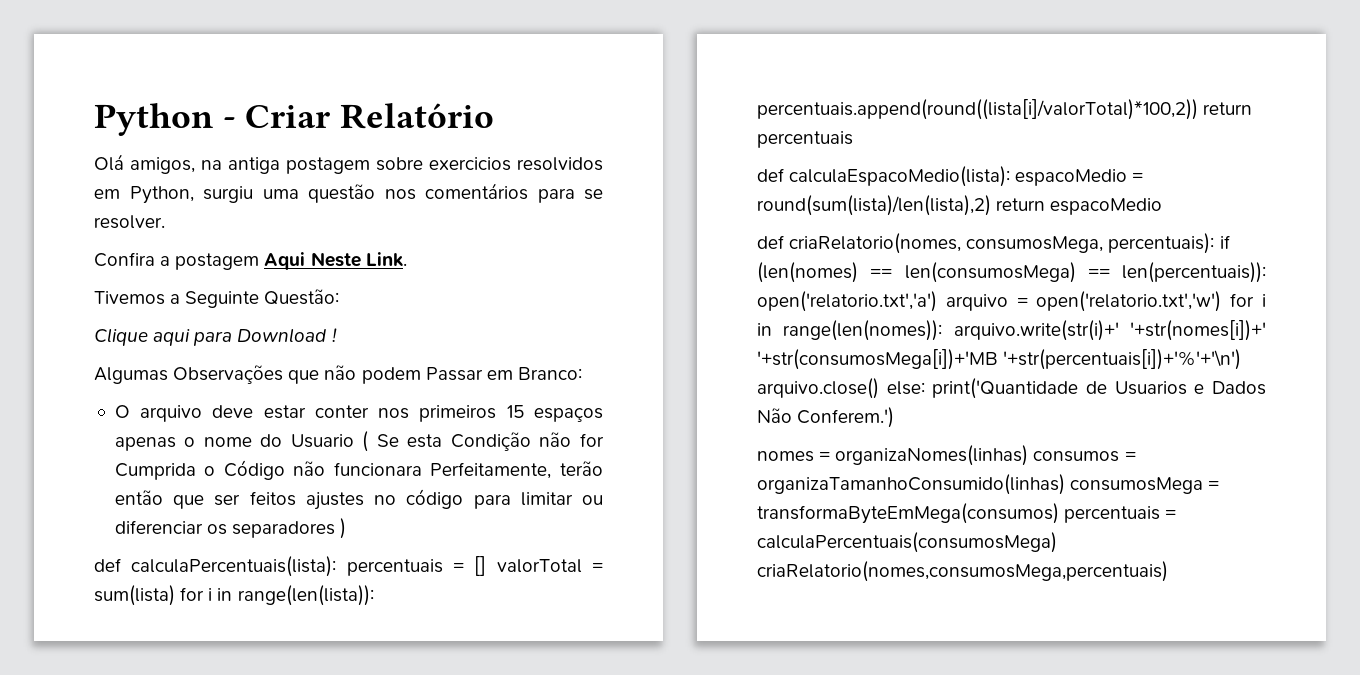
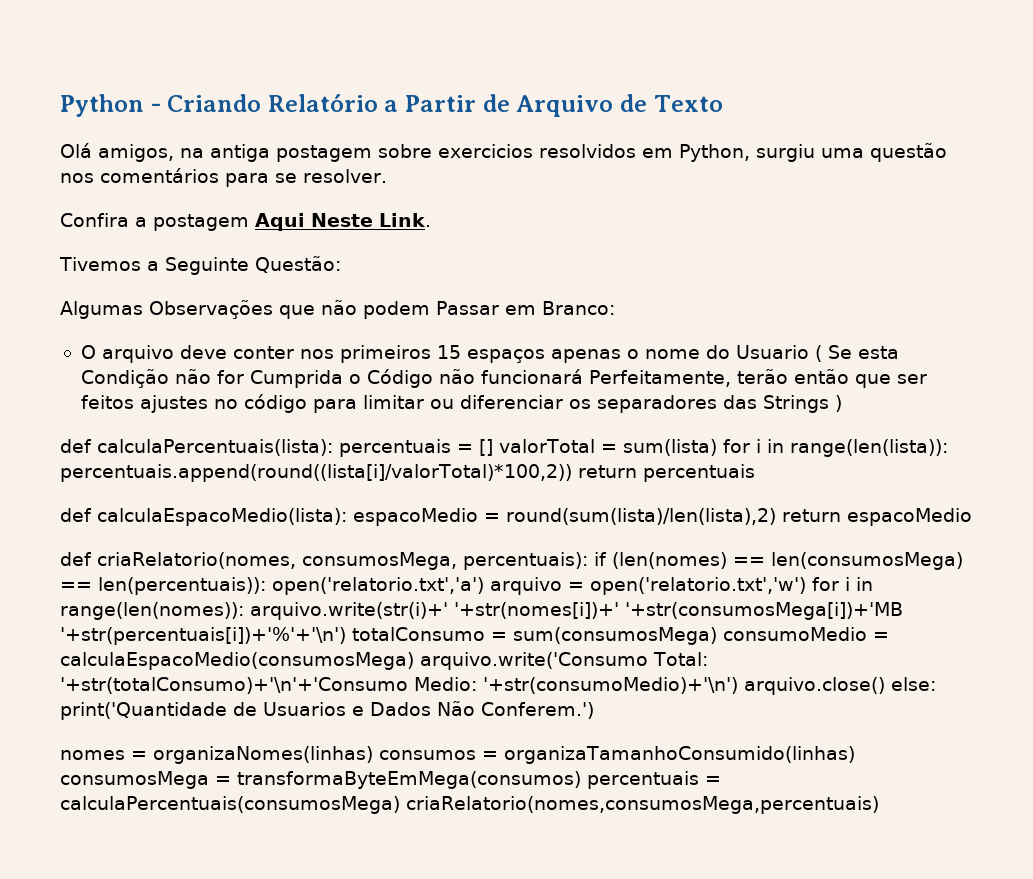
- Python - Criar Relatório
+ Python - Criando Relatório a Partir de Arquivo de Texto
- Clique aqui para Download !
- O arquivo deve estar conter nos primeiros 15 espaços apenas o nome do Usuario ( Se esta Condição não for Cumprida o Código não funcionara Perfeitamente, terão então que ser feitos ajustes no código para limitar ou diferenciar os separadores )
+ O arquivo deve conter nos primeiros 15 espaços apenas o nome do Usuario ( Se esta Condição não for Cumprida o Código não funcionará Perfeitamente, terão então que ser feitos ajustes no código para limitar ou diferenciar os separadores das Strings )
- def criaRelatorio(nomes, consumosMega, percentuais): if (len(nomes) == len(consumosMega) == len(percentuais)): open('relatorio.txt','a') arquivo = open('relatorio.txt','w') for i in range(len(nomes)): arquivo.write(str(i)+' '+str(nomes[i])+' '+str(consumosMega[i])+'MB '+str(percentuais[i])+'%'+'\n') arquivo.close() else: print('Quantidade de Usuarios e Dados Não Conferem.')
+ def criaRelatorio(nomes, consumosMega, percentuais): if (len(nomes) == len(consumosMega) == len(percentuais)): open('relatorio.txt','a') arquivo = open('relatorio.txt','w') for i in range(len(nomes)): arquivo.write(str(i)+' '+str(nomes[i])+' '+str(consumosMega[i])+'MB '+str(percentuais[i])+'%'+'\n') totalConsumo = sum(consumosMega) consumoMedio = calculaEspacoMedio(consumosMega) arquivo.write('Consumo Total: '+str(totalConsumo)+'\n'+'Consumo Medio: '+str(consumoMedio)+'\n') arquivo.close() else: print('Quantidade de Usuarios e Dados Não Conferem.')

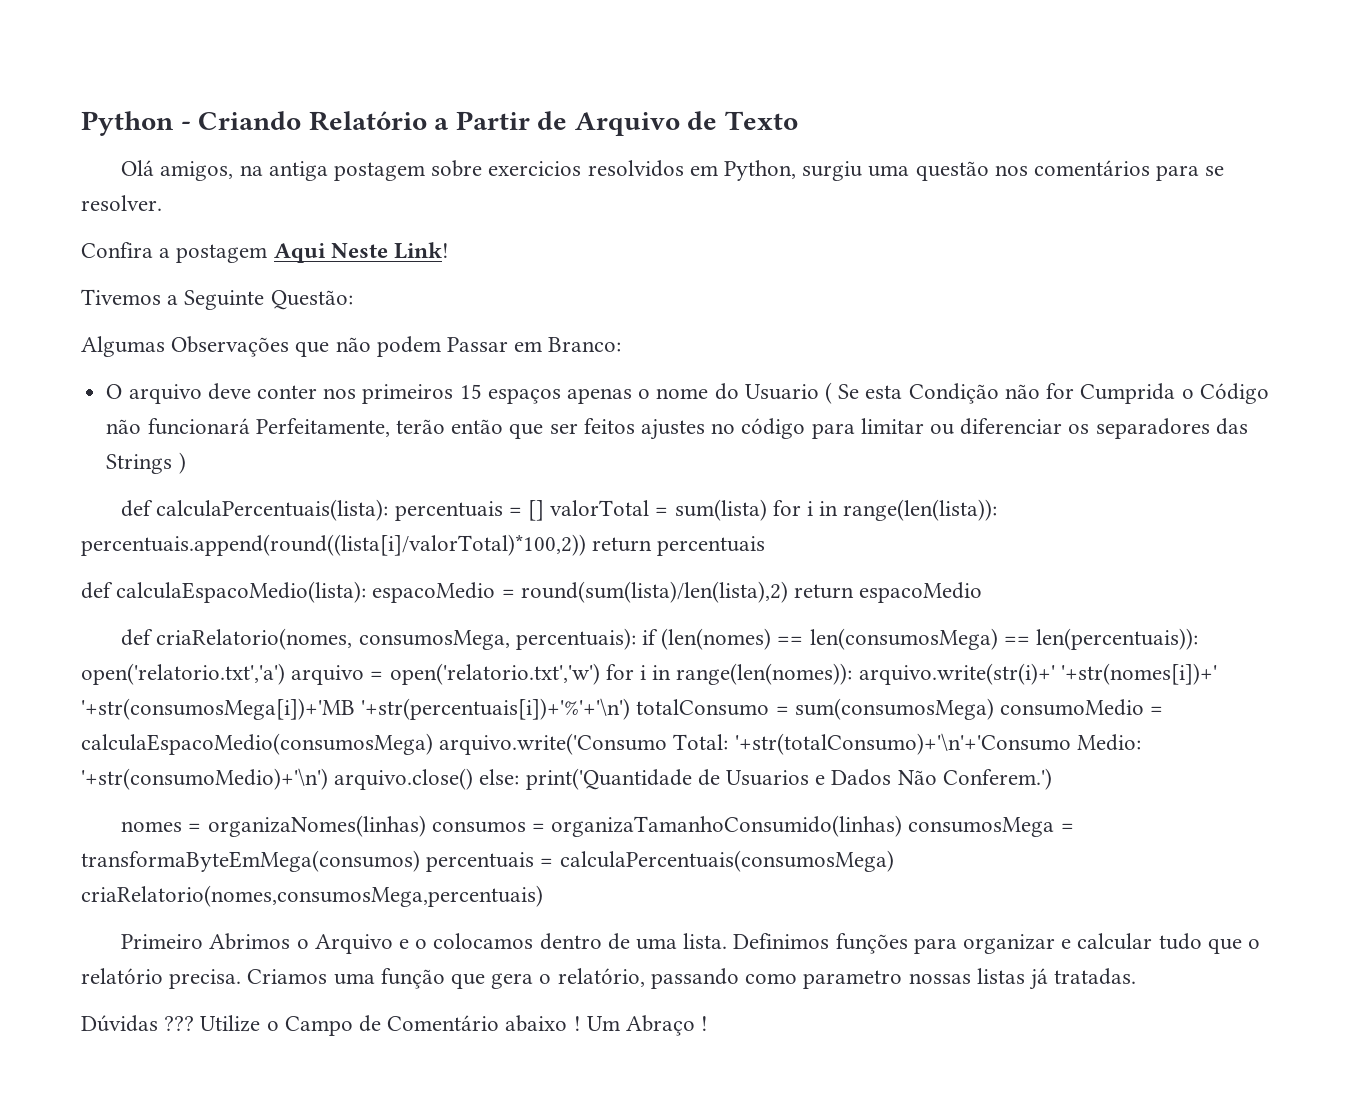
- Confira a postagem Aqui Neste Link.
+ Confira a postagem Aqui Neste Link!
+ Primeiro Abrimos o Arquivo e o colocamos dentro de uma lista. Definimos funções para organizar e calcular tudo que o relatório precisa. Criamos uma função que gera o relatório, passando como parametro nossas listas já tratadas.
+ Dúvidas ??? Utilize o Campo de Comentário abaixo ! Um Abraço !

